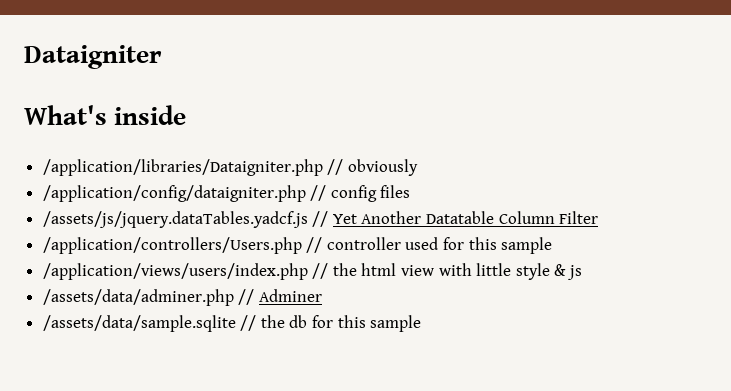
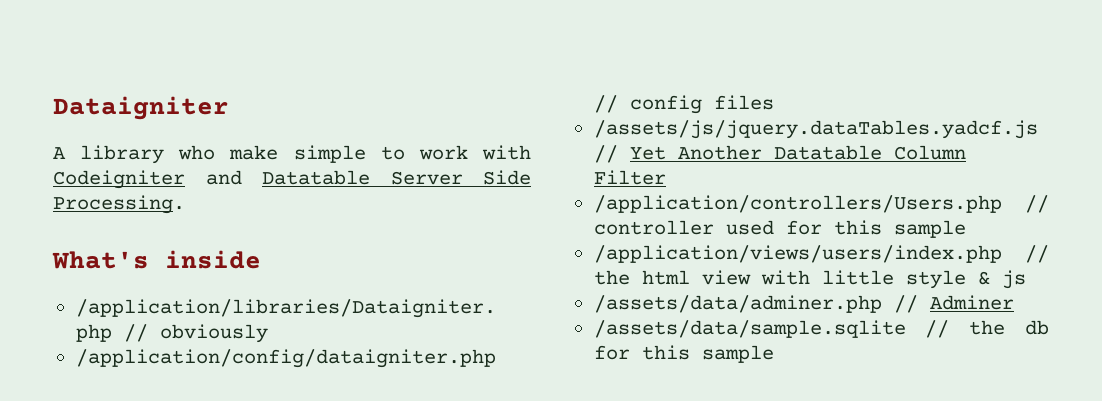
+ A library who make simple to work with Codeigniter and Datatable Server Side Processing.

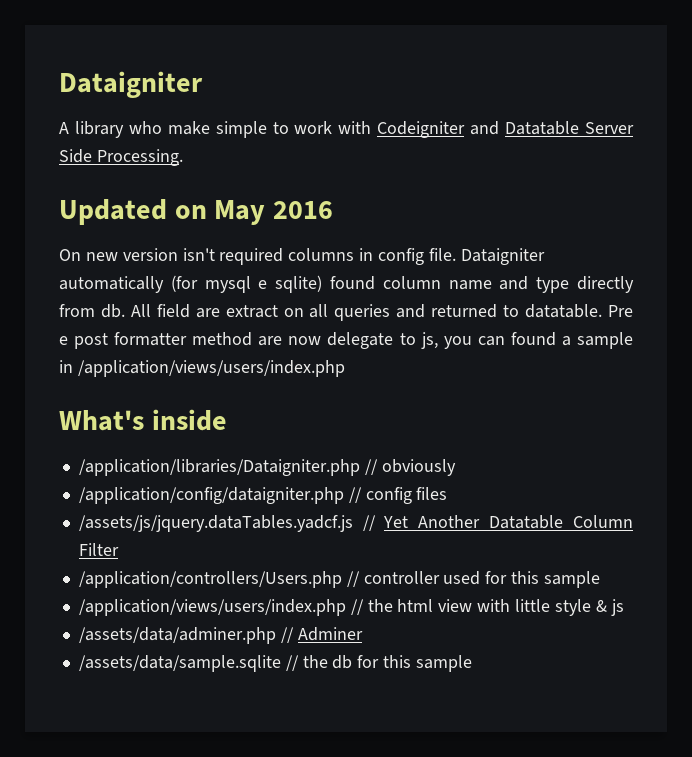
+ Updated on May 2016
+ On new version isn't required columns in config file. Dataigniter automatically (for mysql e sqlite) found column name and type directly from db. All field are extract on all queries and returned to datatable. Pre e post formatter method are now delegate to js, you can found a sample in /application/views/users/index.php

